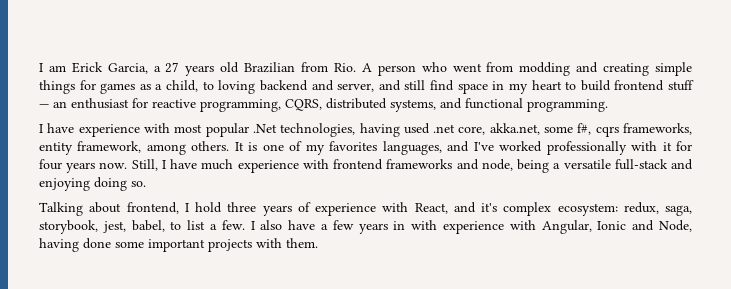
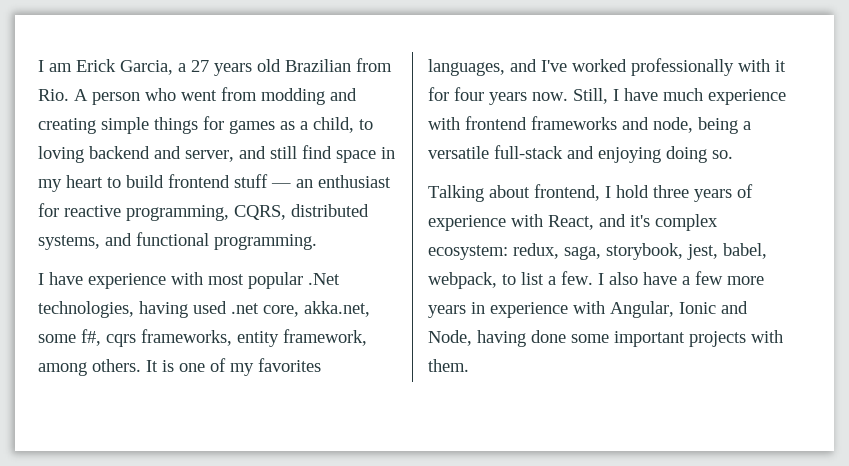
- Talking about frontend, I hold three years of experience with React, and it's complex ecosystem: redux, saga, storybook, jest, babel, to list a few.
+ Talking about frontend, I hold three years of experience with React, and it's complex ecosystem: redux, saga, storybook, jest, babel, webpack, to list a few.
- I also have a few years in with experience with Angular, Ionic and Node, having done some important projects with them.
+ I also have a few more years in experience with Angular, Ionic and Node, having done some important projects with them.

